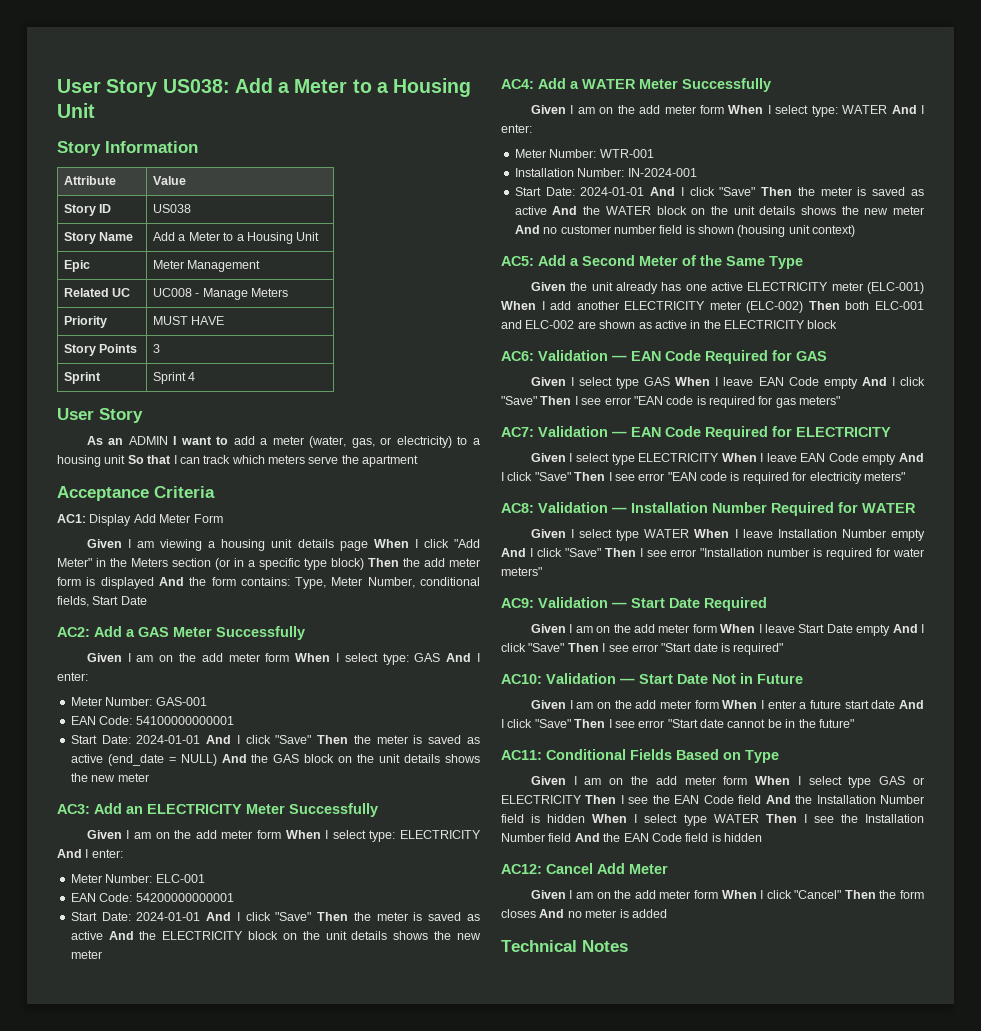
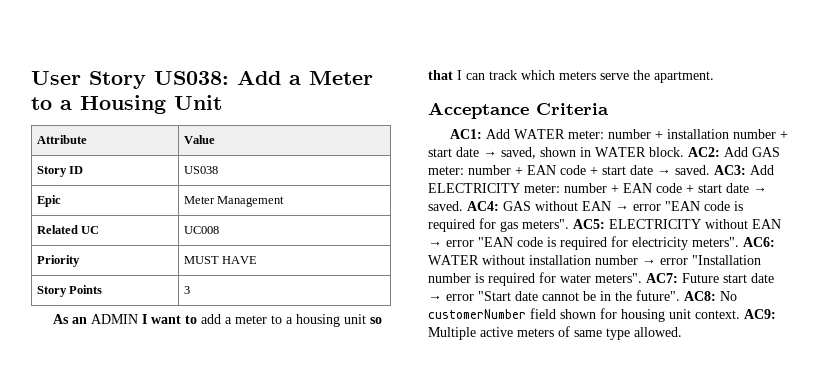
- Story Information
- Story Name | Add a Meter to a Housing Unit
- Related UC | UC008 - Manage Meters
+ Related UC | UC008
- Sprint | Sprint 4
- User Story
- As an ADMIN I want to add a meter (water, gas, or electricity) to a housing unit So that I can track which meters serve the apartment
+ As an ADMIN I want to add a meter to a housing unit so that I can track which meters serve the apartment.
- AC1: Display Add Meter Form
- Given I am viewing a housing unit details page When I click "Add Meter" in the Meters section (or in a specific type block) Then the add meter form is displayed And the form contains: Type, Meter Number, conditional fields, Start Date
- AC2: Add a GAS Meter Successfully
- Given I am on the add meter form When I select type: GAS And I enter:
- Meter Number: GAS-001
- EAN Code: 54100000000001
- Start Date: 2024-01-01 And I click "Save" Then the meter is saved as active (end_date = NULL) And the GAS block on the unit details shows the new meter
- AC3: Add an ELECTRICITY Meter Successfully
- Given I am on the add meter form When I select type: ELECTRICITY And I enter:
- Meter Number: ELC-001
- EAN Code: 54200000000001
- Start Date: 2024-01-01 And I click "Save" Then the meter is saved as active And the ELECTRICITY block on the unit details shows the new meter
- AC4: Add a WATER Meter Successfully
- Given I am on the add meter form When I select type: WATER And I enter:
- Meter Number: WTR-001
- Installation Number: IN-2024-001
- Start Date: 2024-01-01 And I click "Save" Then the meter is saved as active And the WATER block on the unit details shows the new meter And no customer number field is shown (housing unit context)
- AC5: Add a Second Meter of the Same Type
- Given the unit already has one active ELECTRICITY meter (ELC-001) When I add another ELECTRICITY meter (ELC-002) Then both ELC-001 and ELC-002 are shown as active in the ELECTRICITY block
- AC6: Validation — EAN Code Required for GAS
- Given I select type GAS When I leave EAN Code empty And I click "Save" Then I see error "EAN code is required for gas meters"
- AC7: Validation — EAN Code Required for ELECTRICITY
- Given I select type ELECTRICITY When I leave EAN Code empty And I click "Save" Then I see error "EAN code is required for electricity meters"
- AC8: Validation — Installation Number Required for WATER
- Given I select type WATER When I leave Installation Number empty And I click "Save" Then I see error "Installation number is required for water meters"
- AC9: Validation — Start Date Required
- Given I am on the add meter form When I leave Start Date empty And I click "Save" Then I see error "Start date is required"
- AC10: Validation — Start Date Not in Future
- Given I am on the add meter form When I enter a future start date And I click "Save" Then I see error "Start date cannot be in the future"
- AC11: Conditional Fields Based on Type
- Given I am on the add meter form When I select type GAS or ELECTRICITY Then I see the EAN Code field And the Installation Number field is hidden When I select type WATER Then I see the Installation Number field And the EAN Code field is hidden
- AC12: Cancel Add Meter
- Given I am on the add meter form When I click "Cancel" Then the form closes And no meter is added
- Technical Notes
+ AC1: Add WATER meter: number + installation number + start date → saved, shown in WATER block. AC2: Add GAS meter: number + EAN code + start date → saved. AC3: Add ELECTRICITY meter: number + EAN code + start date → saved. AC4: GAS without EAN → error "EAN code is required for gas meters". AC5: ELECTRICITY without EAN → error "EAN code is required for electricity meters". AC6: WATER without installation number → error "Installation number is required for water meters". AC7: Future start date → error "Start date cannot be in the future". AC8: No customerNumber field shown for housing unit context. AC9: Multiple active meters of same type allowed.

